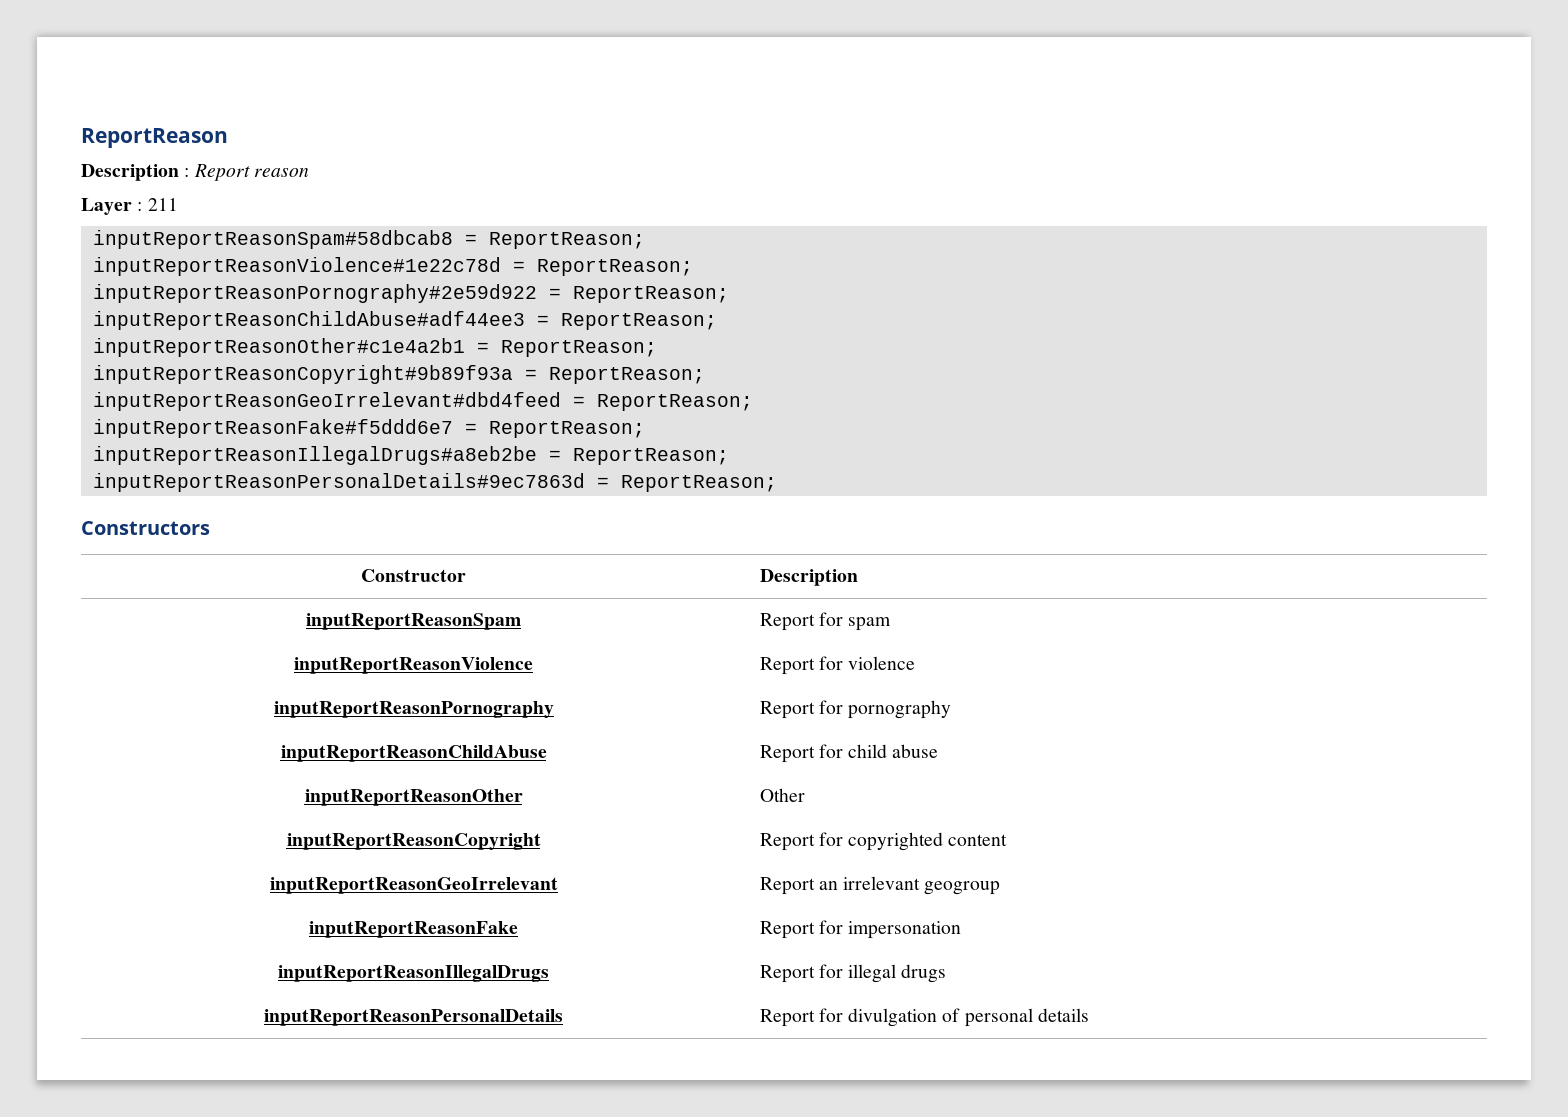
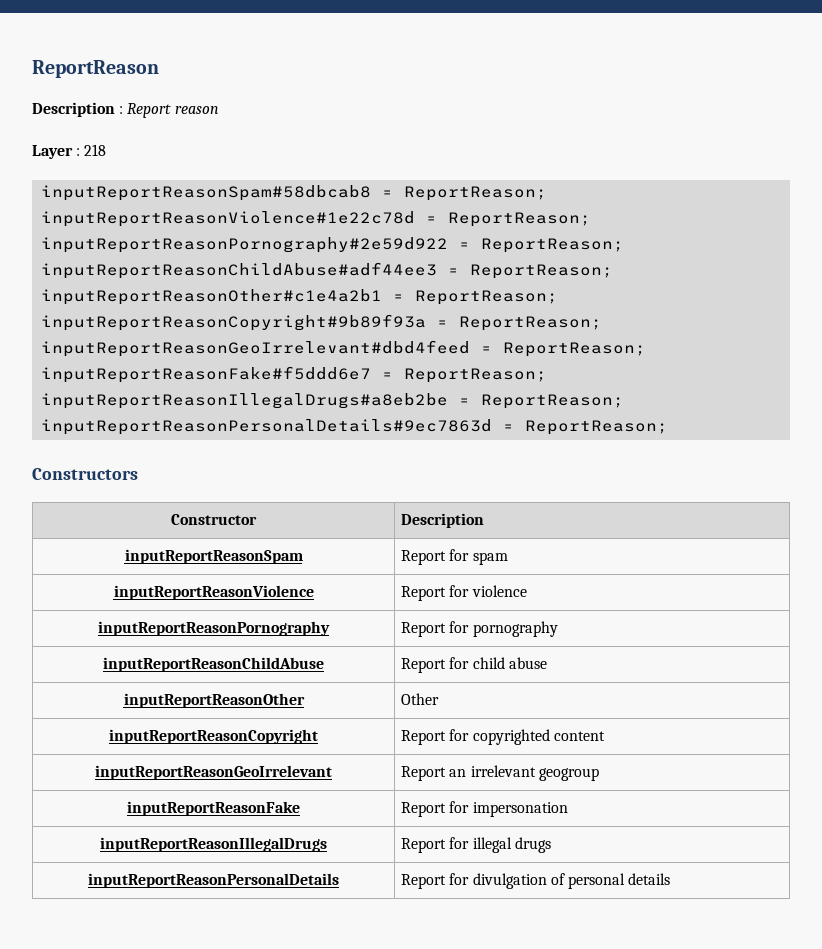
- Layer : 211
+ Layer : 218

